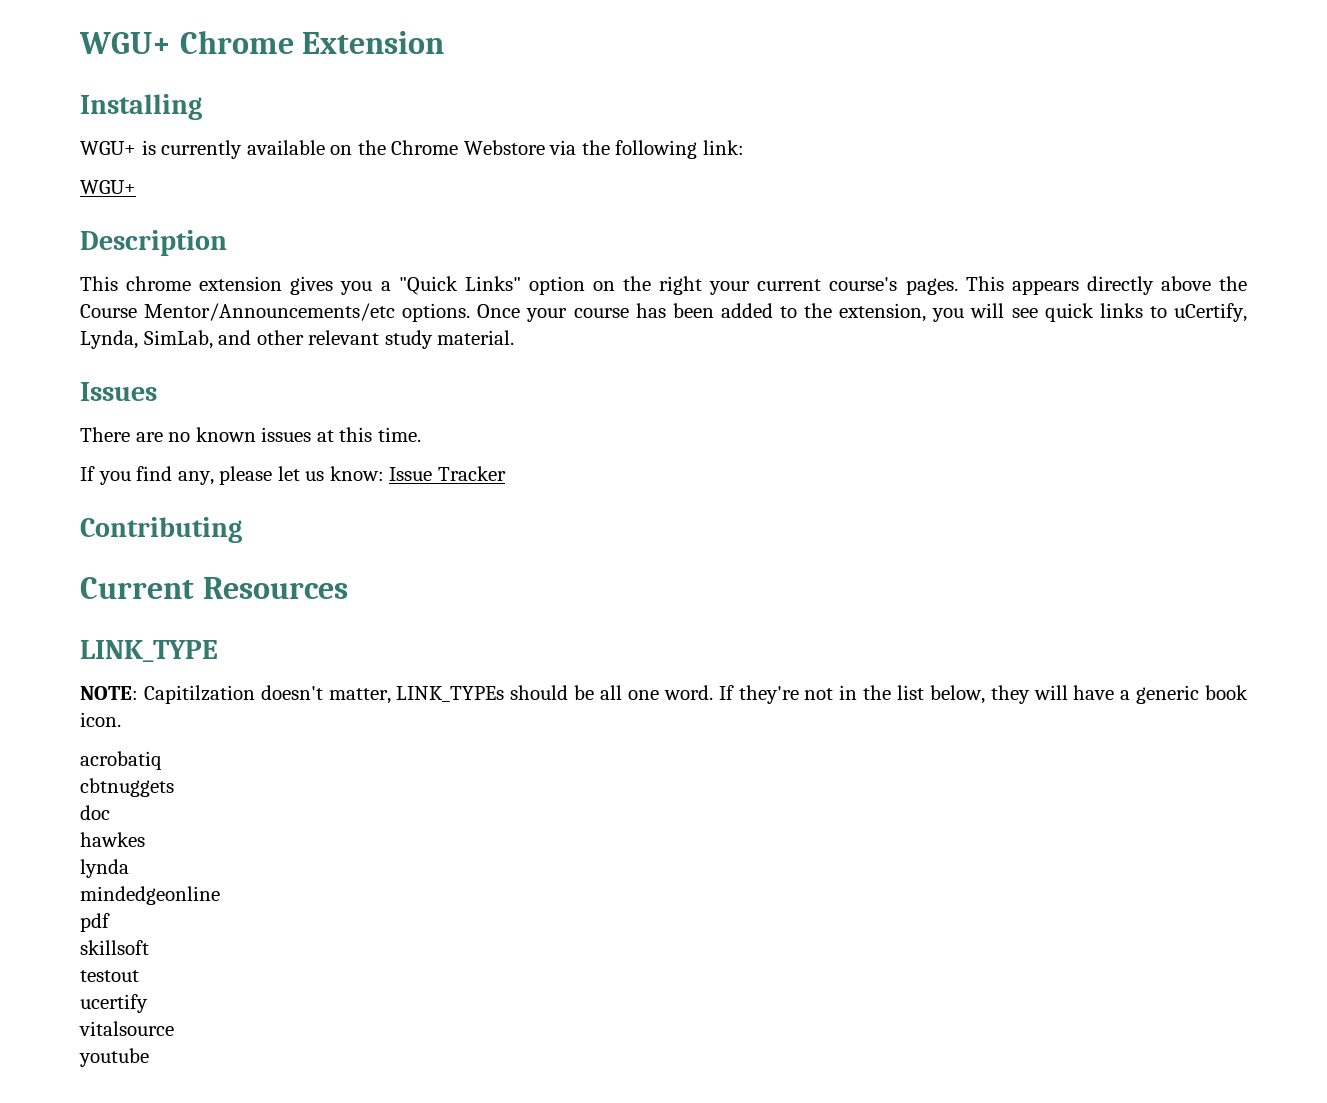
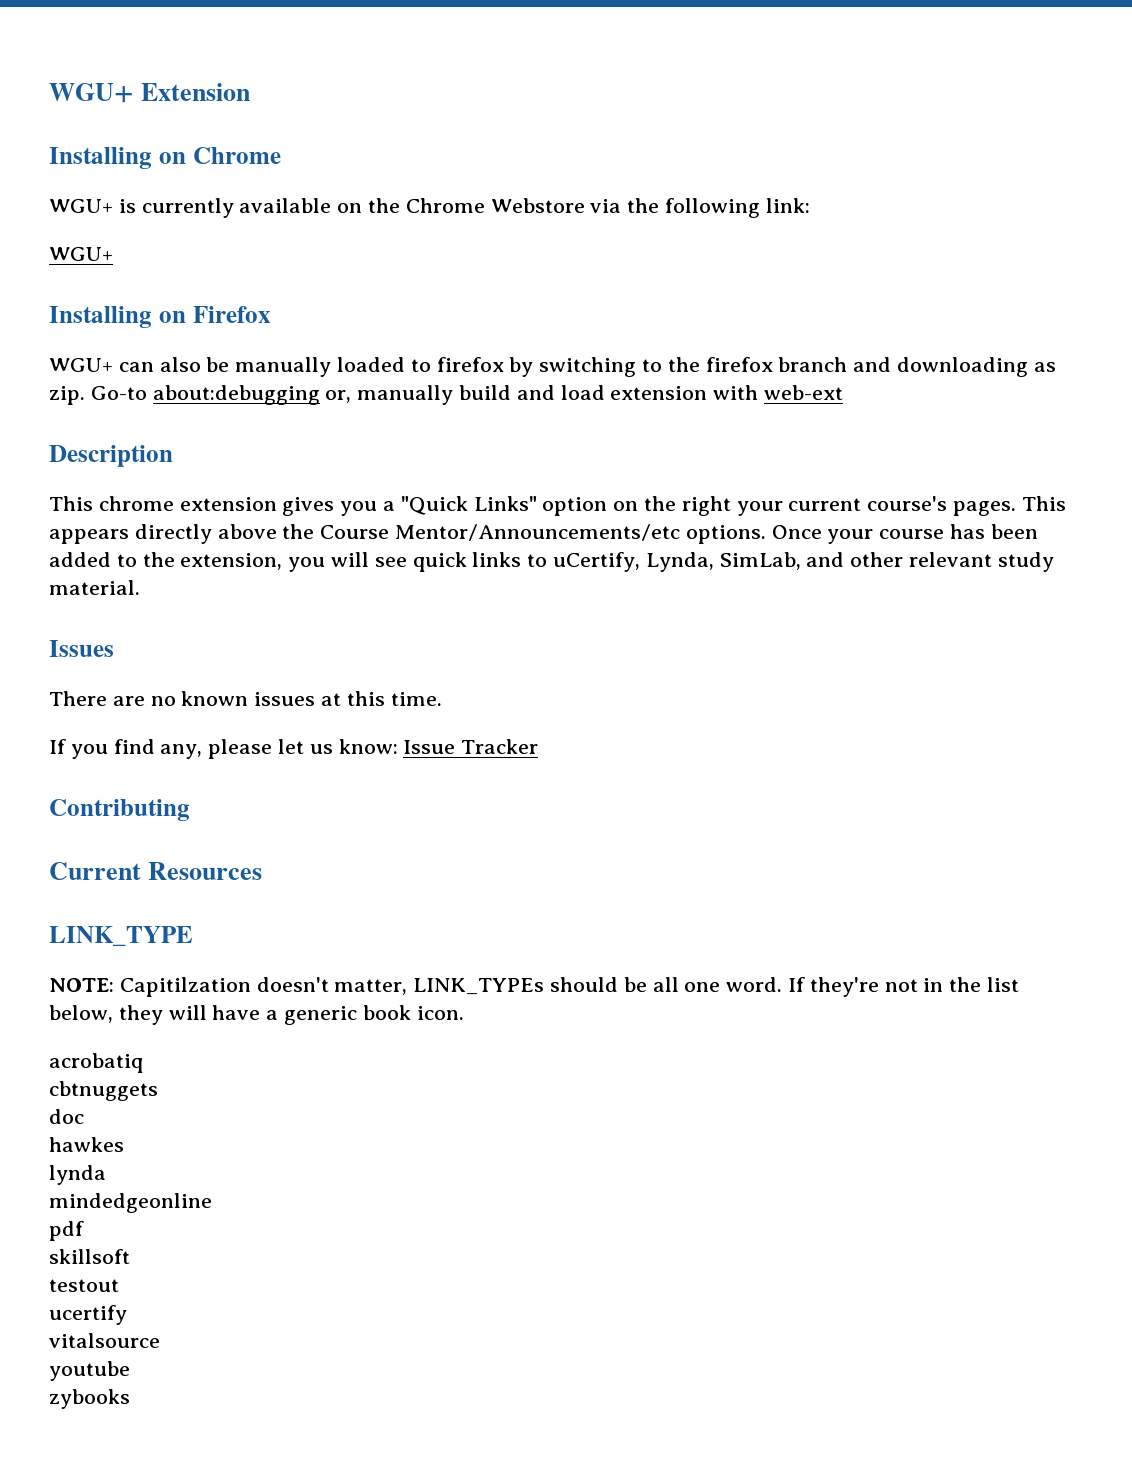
- WGU+ Chrome Extension
+ WGU+ Extension
- Installing
+ Installing on Chrome
+ Installing on Firefox
+ WGU+ can also be manually loaded to firefox by switching to the firefox branch and downloading as zip. Go-to about:debugging or, manually build and load extension with web-ext
+ zybooks

